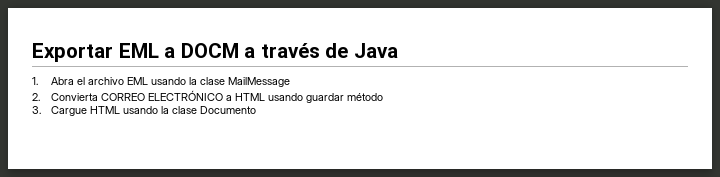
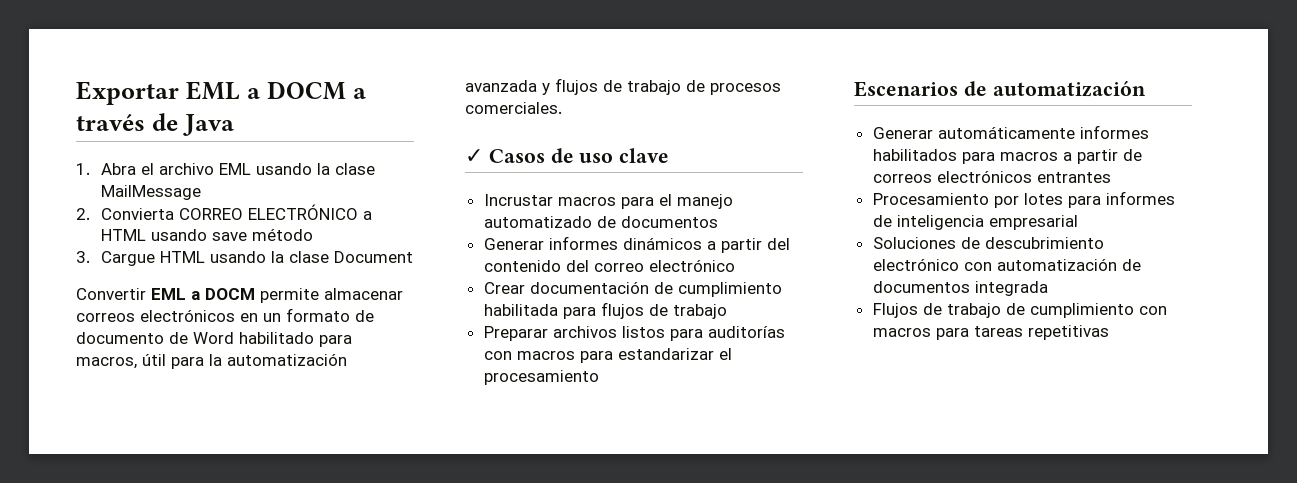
- 2. Convierta CORREO ELECTRÓNICO a HTML usando guardar método
+ 2. Convierta CORREO ELECTRÓNICO a HTML usando save método
- 3. Cargue HTML usando la clase Documento
+ 3. Cargue HTML usando la clase Document
+ Convertir EML a DOCM permite almacenar correos electrónicos en un formato de documento de Word habilitado para macros, útil para la automatización avanzada y flujos de trabajo de procesos comerciales.
+ ✓ Casos de uso clave
+ Incrustar macros para el manejo automatizado de documentos
+ Generar informes dinámicos a partir del contenido del correo electrónico
+ Crear documentación de cumplimiento habilitada para flujos de trabajo
+ Preparar archivos listos para auditorías con macros para estandarizar el procesamiento
+ Escenarios de automatización
+ Generar automáticamente informes habilitados para macros a partir de correos electrónicos entrantes
+ Procesamiento por lotes para informes de inteligencia empresarial
+ Soluciones de descubrimiento electrónico con automatización de documentos integrada
+ Flujos de trabajo de cumplimiento con macros para tareas repetitivas

